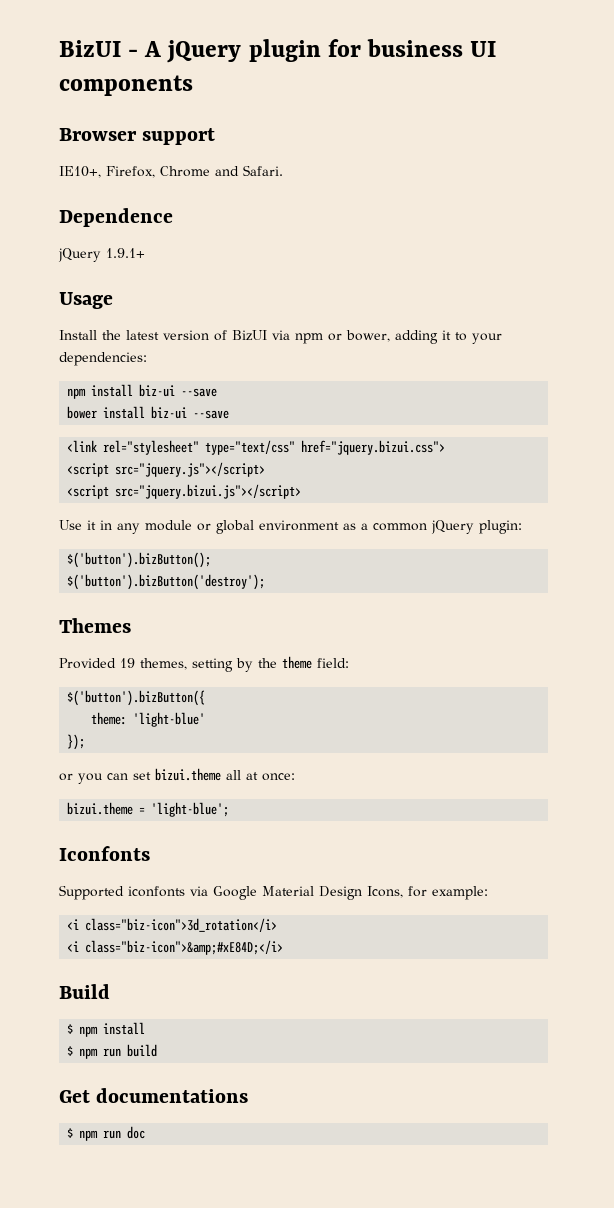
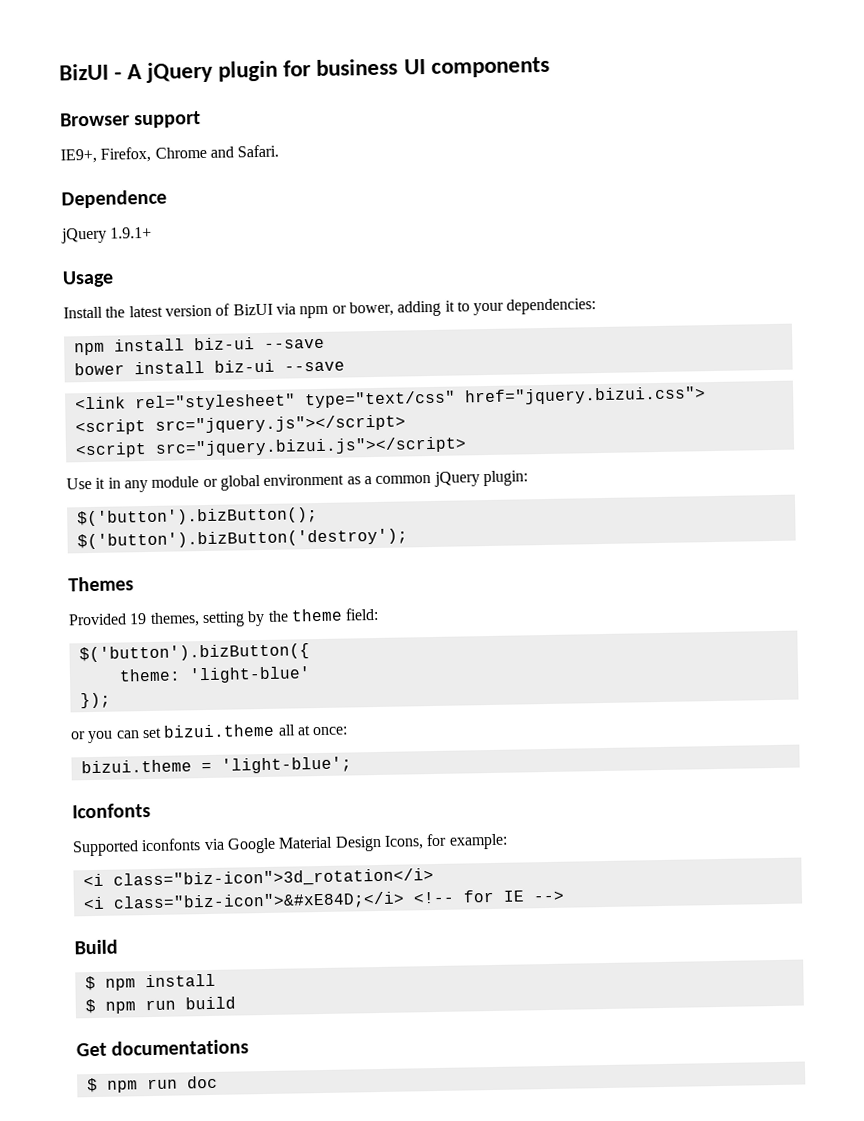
- IE10+, Firefox, Chrome and Safari.
+ IE9+, Firefox, Chrome and Safari.
- <i class="biz-icon">&amp;#xE84D;</i>
+ <i class="biz-icon">&#xE84D;</i> <!-- for IE -->

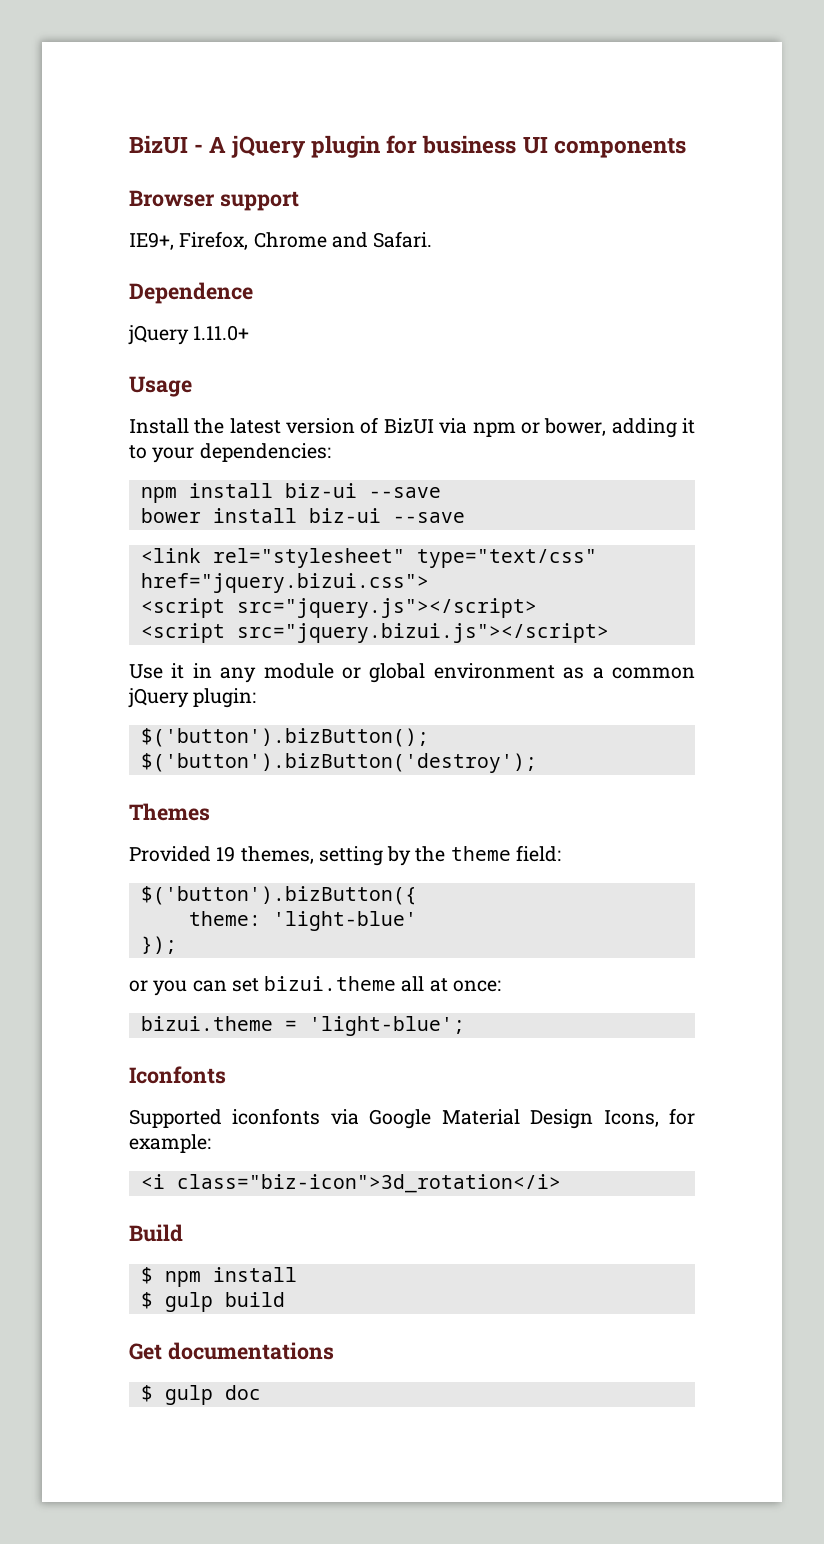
- jQuery 1.9.1+
+ jQuery 1.11.0+
- <i class="biz-icon">&#xE84D;</i> <!-- for IE -->
- $ npm run build
+ $ gulp build
- $ npm run doc
+ $ gulp doc

